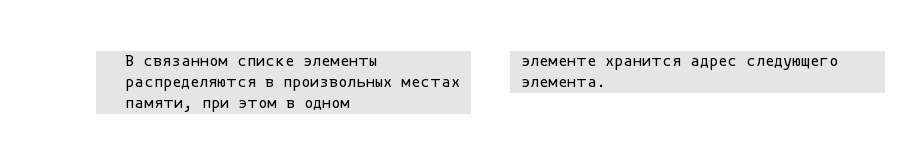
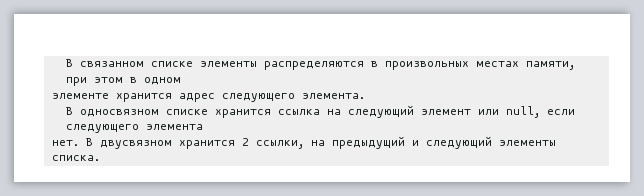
+ В односвязном списке хранится ссылка на следующий элемент или null, если следующего элемента
+ нет. В двусвязном хранится 2 ссылки, на предыдущий и следующий элементы списка.

